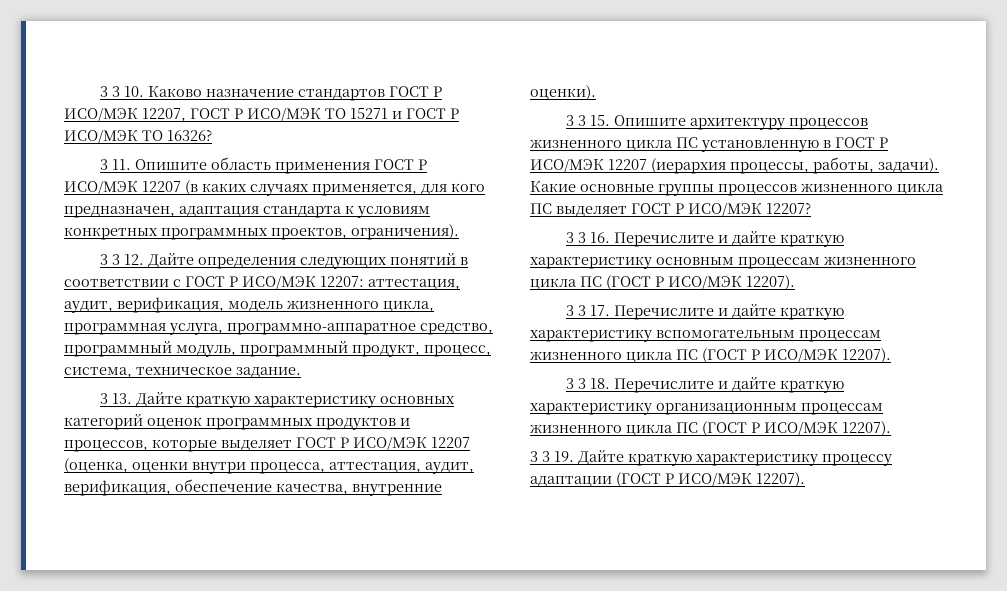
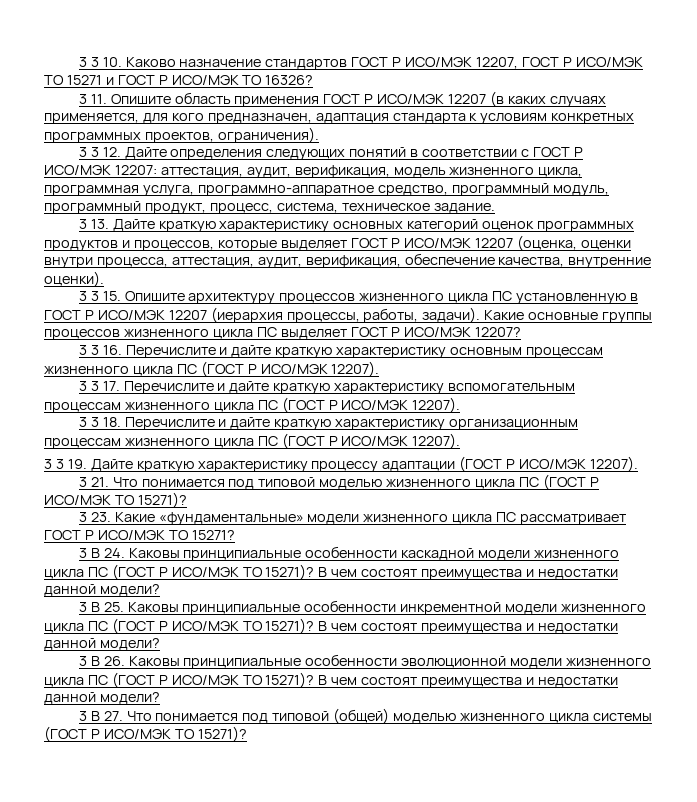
+ 3 21. Что понимается под типовой моделью жизненного цикла ПС (ГОСТ Р ИСО/МЭК ТО 15271)?
+ 3 23. Какие «фундаментальные» модели жизненного цикла ПС рассматривает ГОСТ Р ИСО/МЭК ТО 15271?
+ 3 В 24. Каковы принципиальные особенности каскадной модели жизненного цикла ПС (ГОСТ Р ИСО/МЭК ТО 15271)? В чем состоят преимущества и недостатки данной модели?
+ 3 В 25. Каковы принципиальные особенности инкрементной модели жизненного цикла ПС (ГОСТ Р ИСО/МЭК ТО 15271)? В чем состоят преимущества и недостатки данной модели?
+ 3 В 26. Каковы принципиальные особенности эволюционной модели жизненного цикла ПС (ГОСТ Р ИСО/МЭК ТО 15271)? В чем состоят преимущества и недостатки данной модели?
+ 3 В 27. Что понимается под типовой (общей) моделью жизненного цикла системы (ГОСТ Р ИСО/МЭК ТО 15271)?

